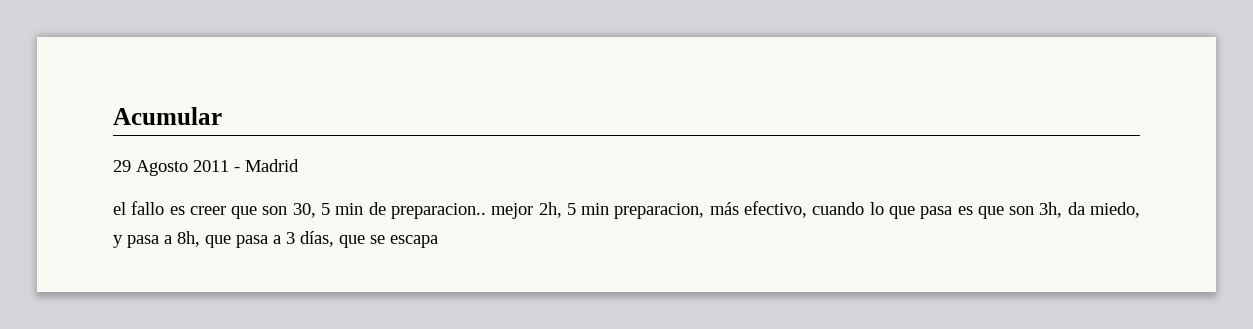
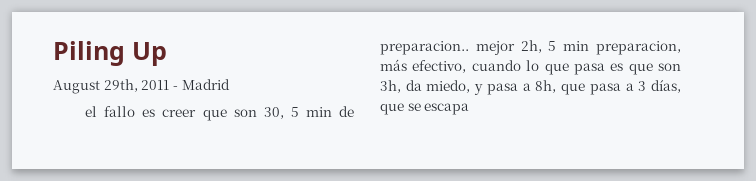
- Acumular
- 29 Agosto 2011 - Madrid
+ Piling Up
+ August 29th, 2011 - Madrid

